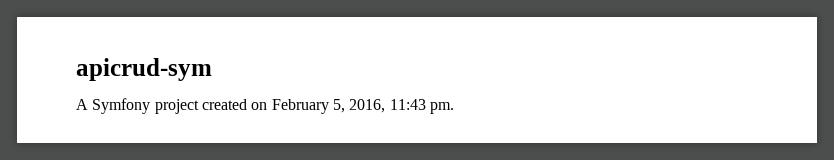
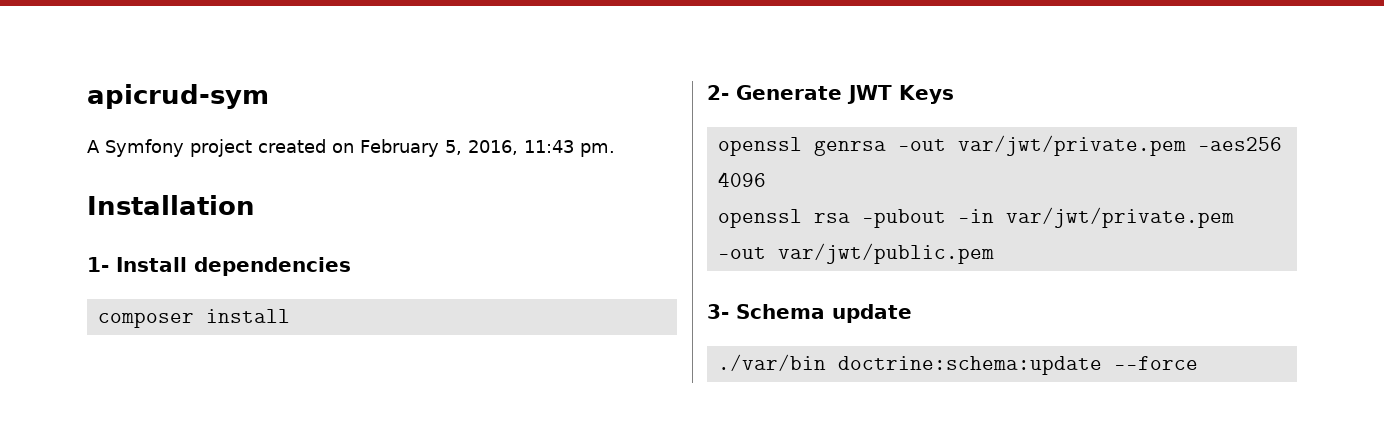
+ Installation
+ 1- Install dependencies
+ composer install
+ 2- Generate JWT Keys
+ openssl genrsa -out var/jwt/private.pem -aes256 4096
+ openssl rsa -pubout -in var/jwt/private.pem -out var/jwt/public.pem
+ 3- Schema update
+ ./var/bin doctrine:schema:update --force

